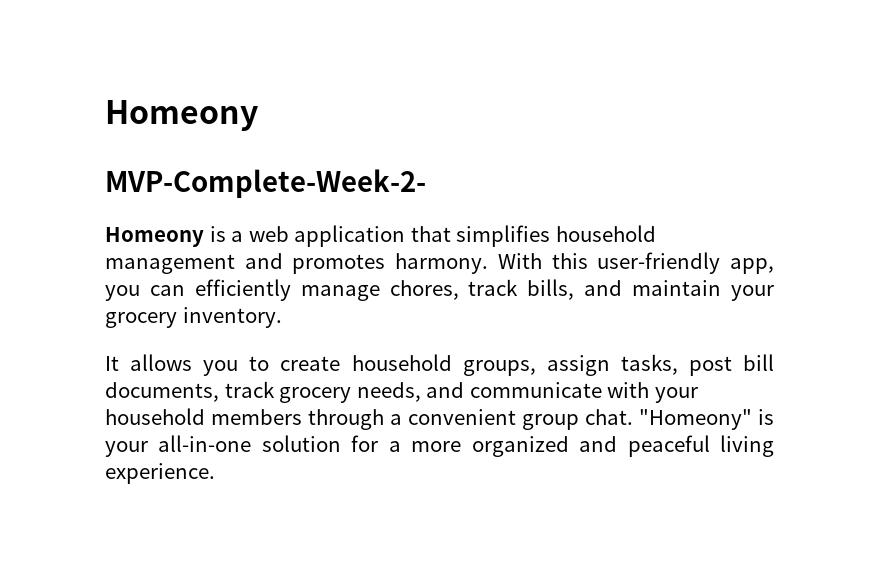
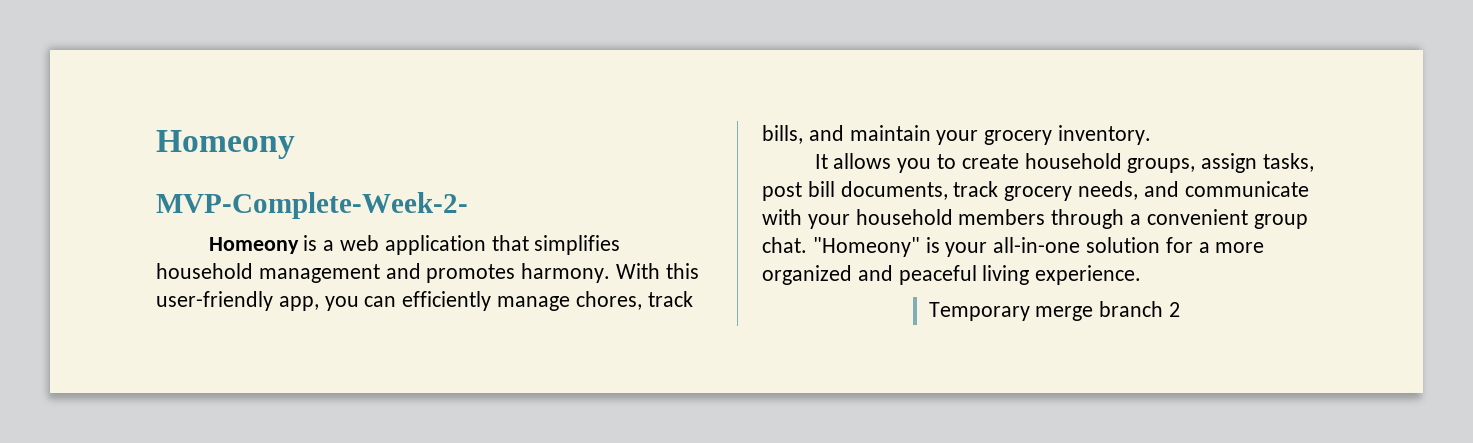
+ Temporary merge branch 2

